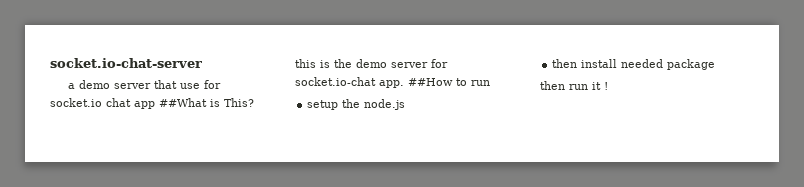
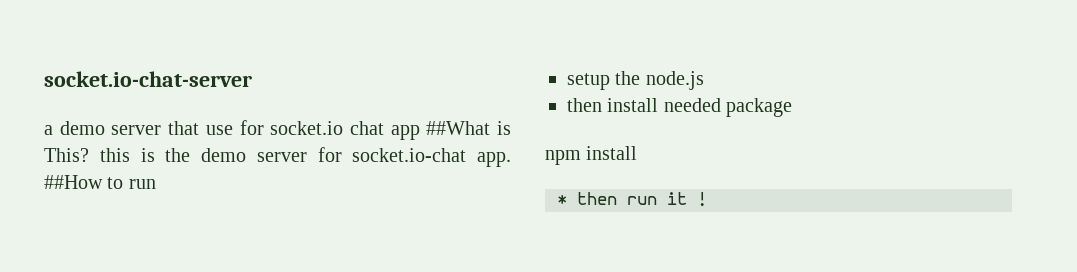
- then run it !
+ npm install
+ * then run it !

